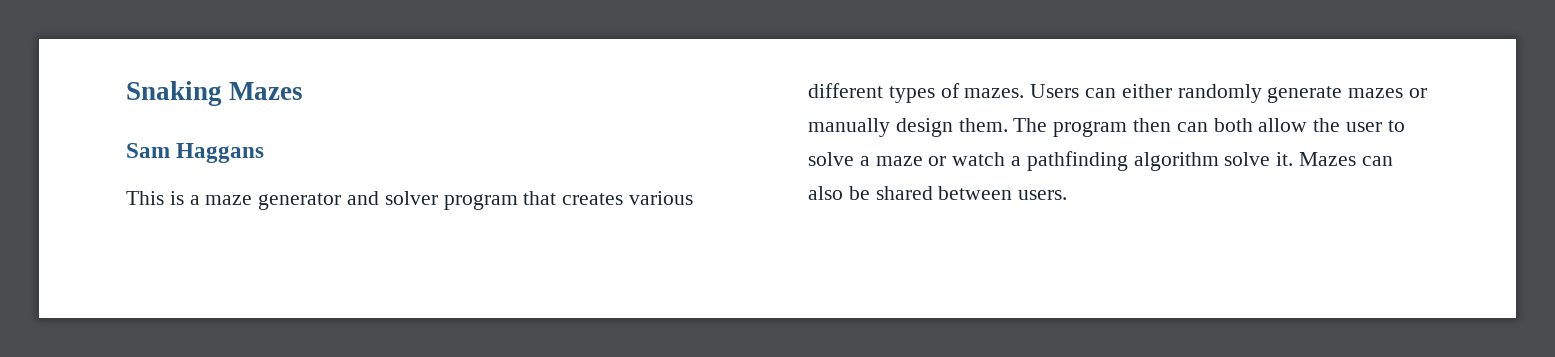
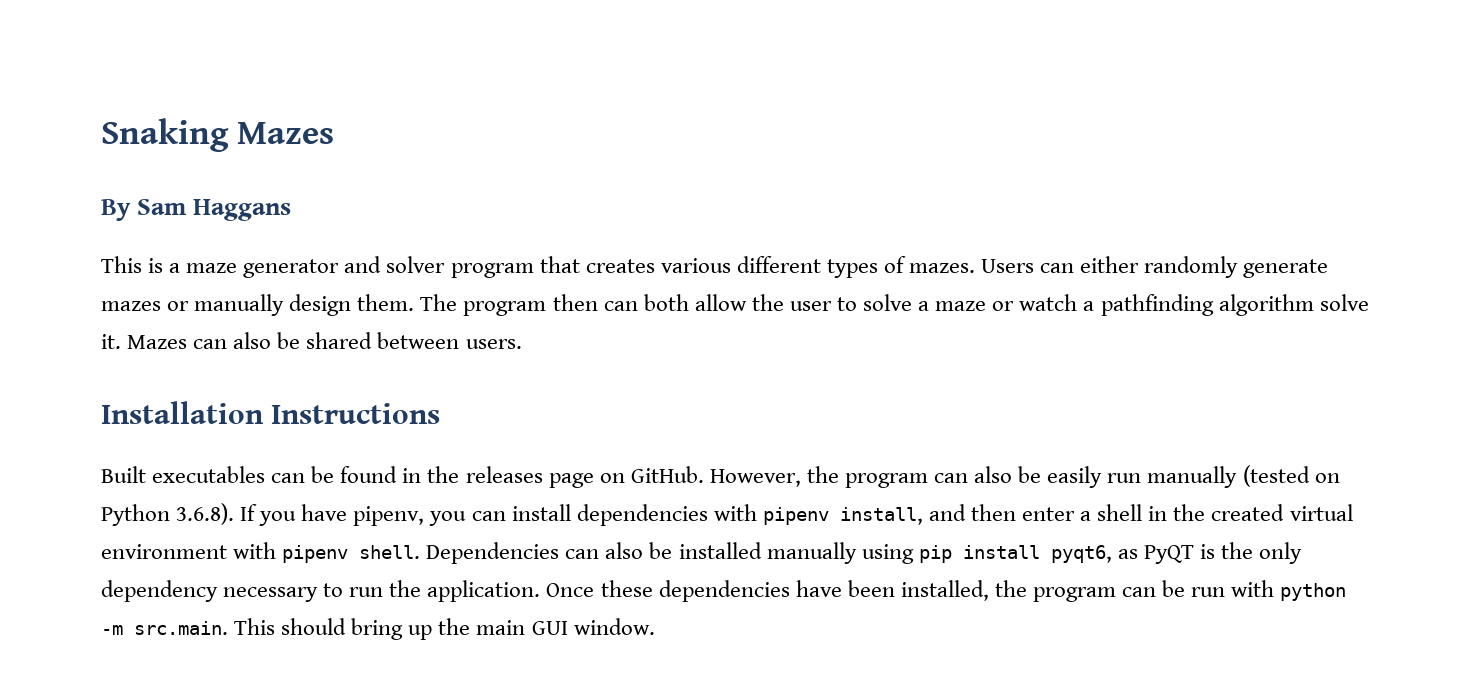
- Sam Haggans
+ By Sam Haggans
+ Installation Instructions
+ Built executables can be found in the releases page on GitHub. However, the program can also be easily run manually (tested on Python 3.6.8). If you have pipenv, you can install dependencies with pipenv install, and then enter a shell in the created virtual environment with pipenv shell. Dependencies can also be installed manually using pip install pyqt6, as PyQT is the only dependency necessary to run the application. Once these dependencies have been installed, the program can be run with python -m src.main. This should bring up the main GUI window.

